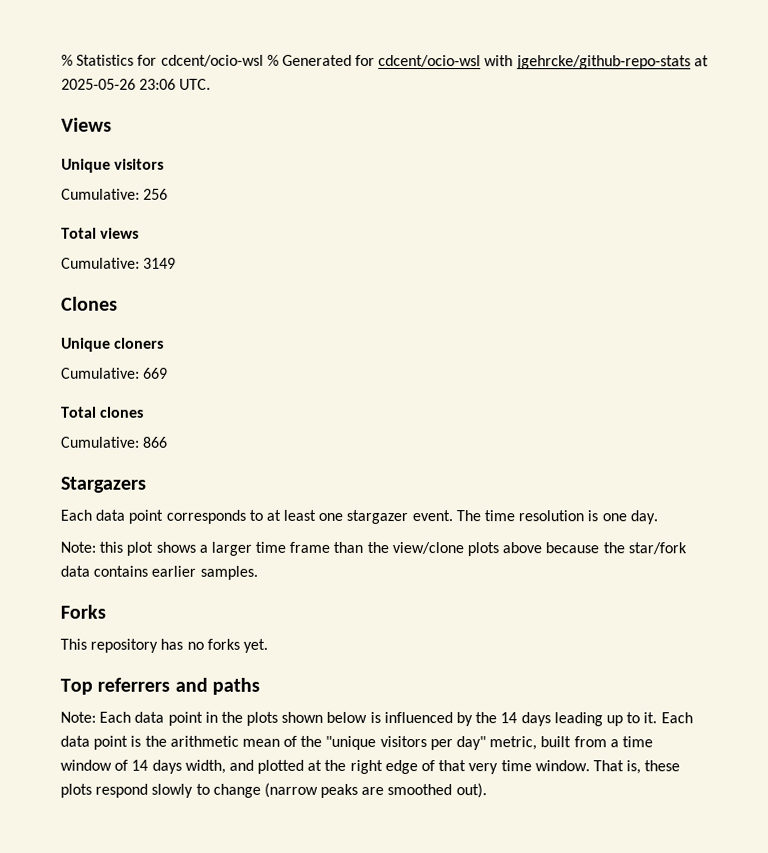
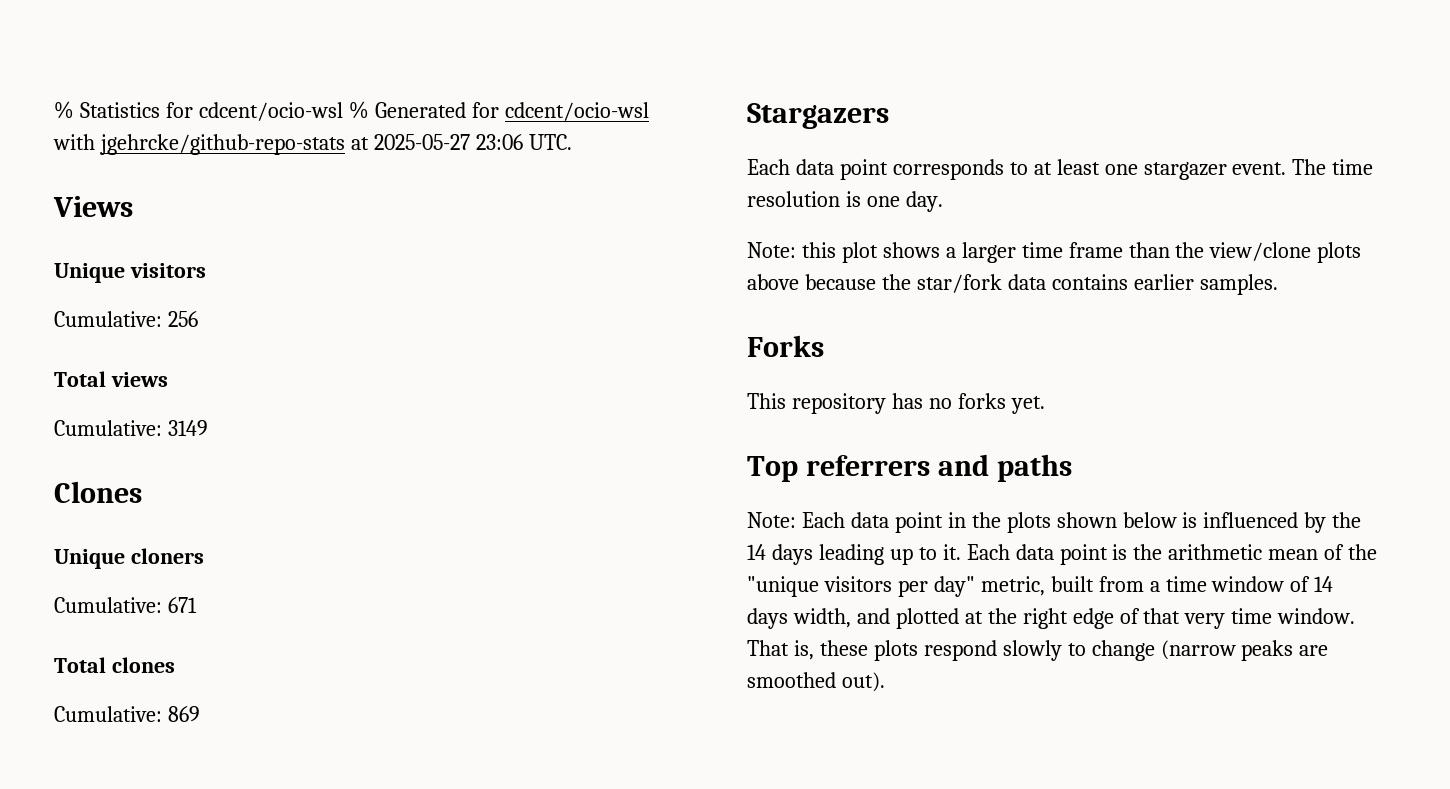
- % Statistics for cdcent/ocio-wsl % Generated for cdcent/ocio-wsl with jgehrcke/github-repo-stats at 2025-05-26 23:06 UTC.
+ % Statistics for cdcent/ocio-wsl % Generated for cdcent/ocio-wsl with jgehrcke/github-repo-stats at 2025-05-27 23:06 UTC.
- Cumulative: 669
+ Cumulative: 671
- Cumulative: 866
+ Cumulative: 869

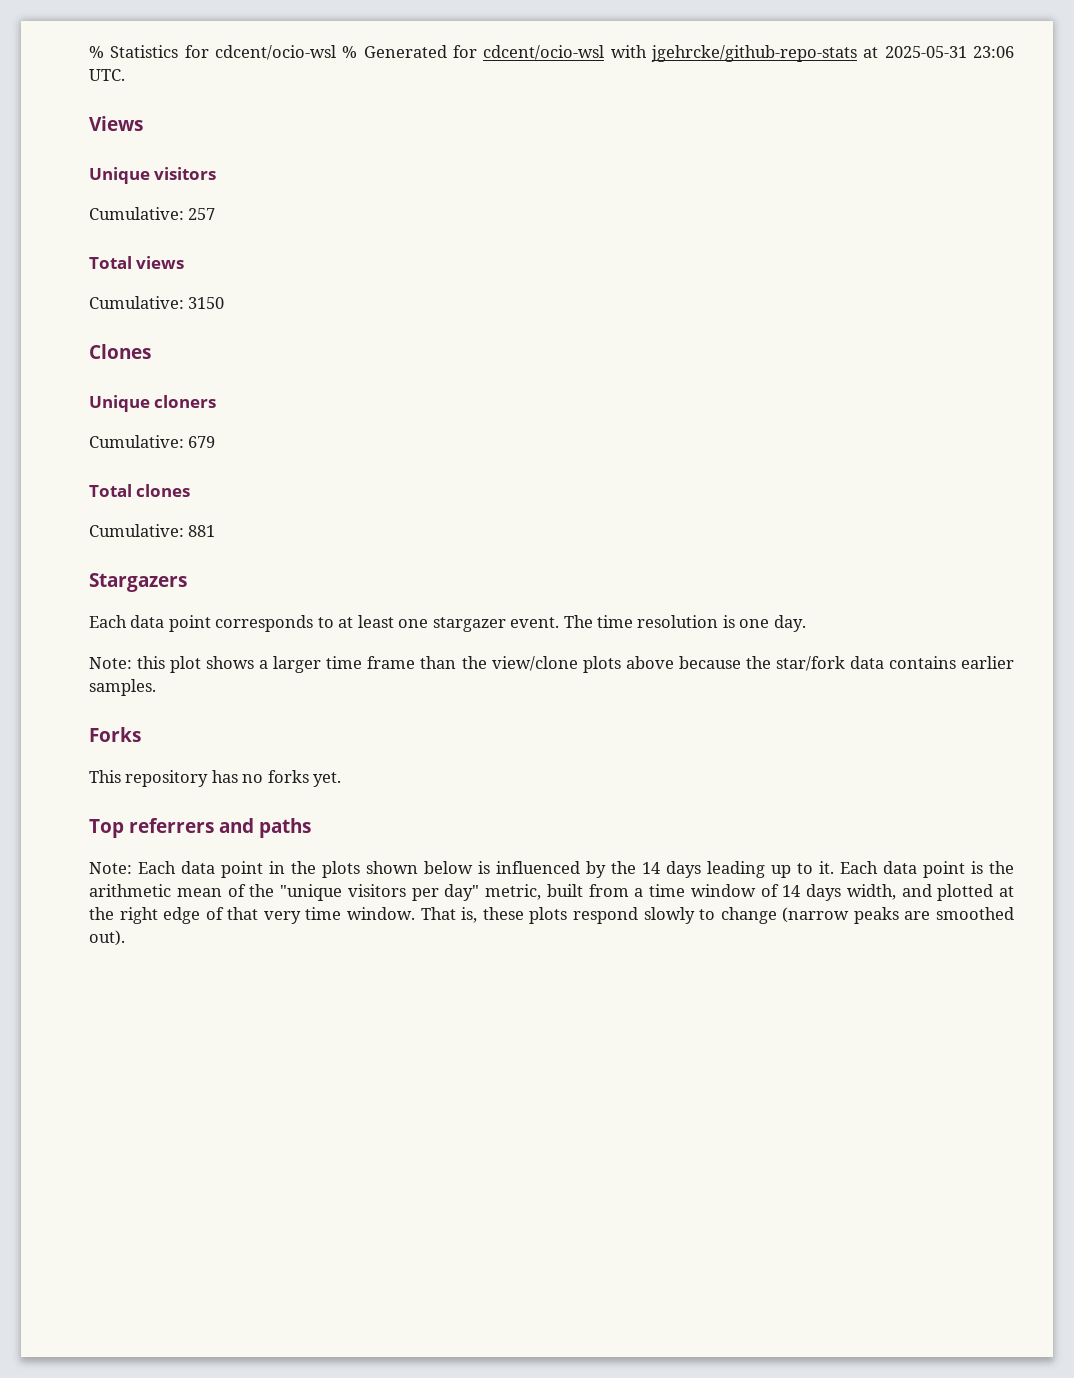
- % Statistics for cdcent/ocio-wsl % Generated for cdcent/ocio-wsl with jgehrcke/github-repo-stats at 2025-05-27 23:06 UTC.
+ % Statistics for cdcent/ocio-wsl % Generated for cdcent/ocio-wsl with jgehrcke/github-repo-stats at 2025-05-31 23:06 UTC.
- Cumulative: 256
+ Cumulative: 257
- Cumulative: 3149
+ Cumulative: 3150
- Cumulative: 671
+ Cumulative: 679
- Cumulative: 869
+ Cumulative: 881

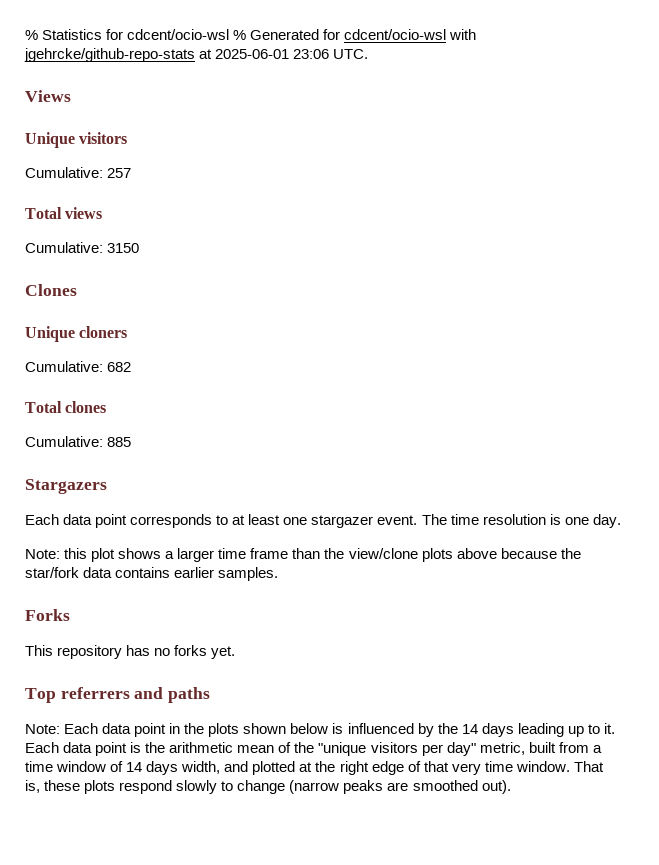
- % Statistics for cdcent/ocio-wsl % Generated for cdcent/ocio-wsl with jgehrcke/github-repo-stats at 2025-05-31 23:06 UTC.
+ % Statistics for cdcent/ocio-wsl % Generated for cdcent/ocio-wsl with jgehrcke/github-repo-stats at 2025-06-01 23:06 UTC.
- Cumulative: 679
+ Cumulative: 682
- Cumulative: 881
+ Cumulative: 885

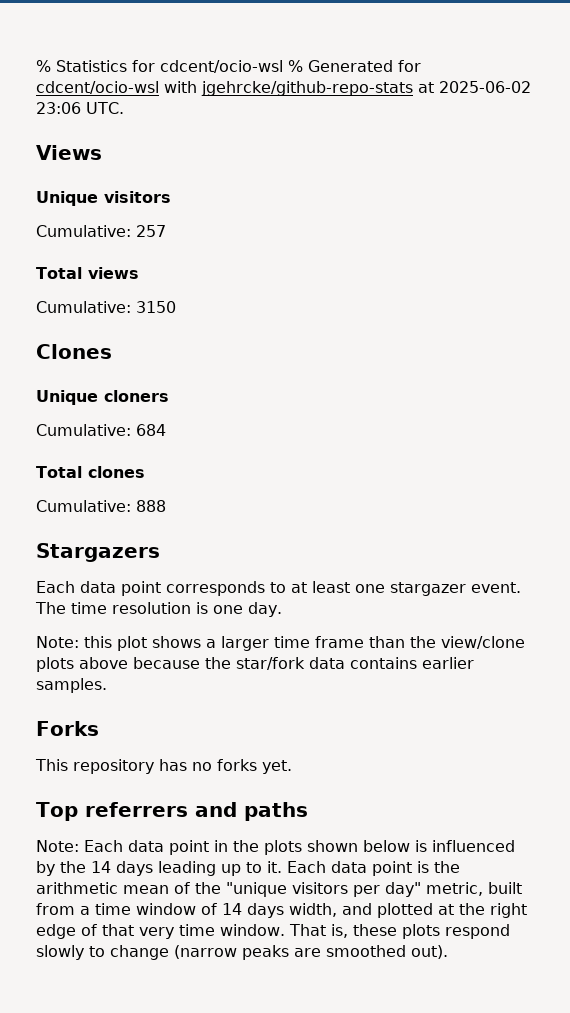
- % Statistics for cdcent/ocio-wsl % Generated for cdcent/ocio-wsl with jgehrcke/github-repo-stats at 2025-06-01 23:06 UTC.
+ % Statistics for cdcent/ocio-wsl % Generated for cdcent/ocio-wsl with jgehrcke/github-repo-stats at 2025-06-02 23:06 UTC.
- Cumulative: 682
+ Cumulative: 684
- Cumulative: 885
+ Cumulative: 888

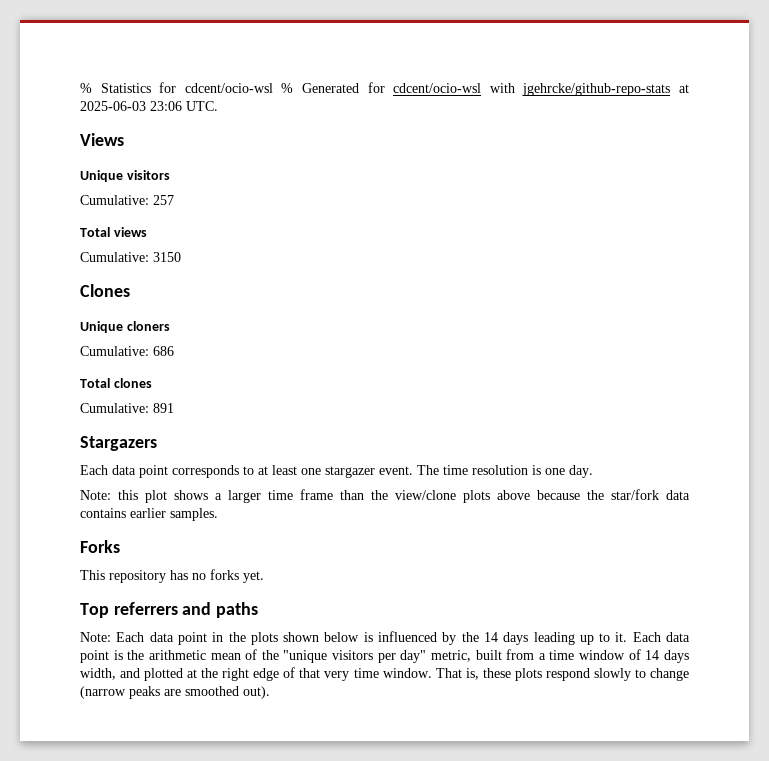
- % Statistics for cdcent/ocio-wsl % Generated for cdcent/ocio-wsl with jgehrcke/github-repo-stats at 2025-06-02 23:06 UTC.
+ % Statistics for cdcent/ocio-wsl % Generated for cdcent/ocio-wsl with jgehrcke/github-repo-stats at 2025-06-03 23:06 UTC.
- Cumulative: 684
+ Cumulative: 686
- Cumulative: 888
+ Cumulative: 891

